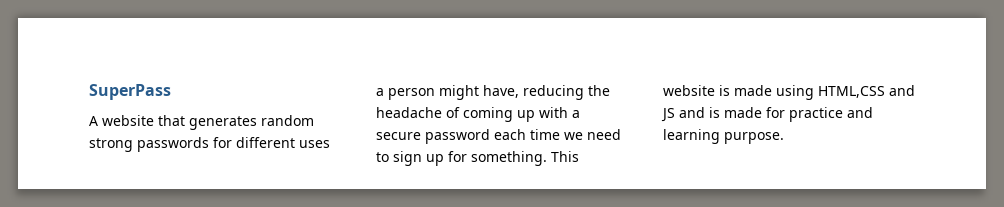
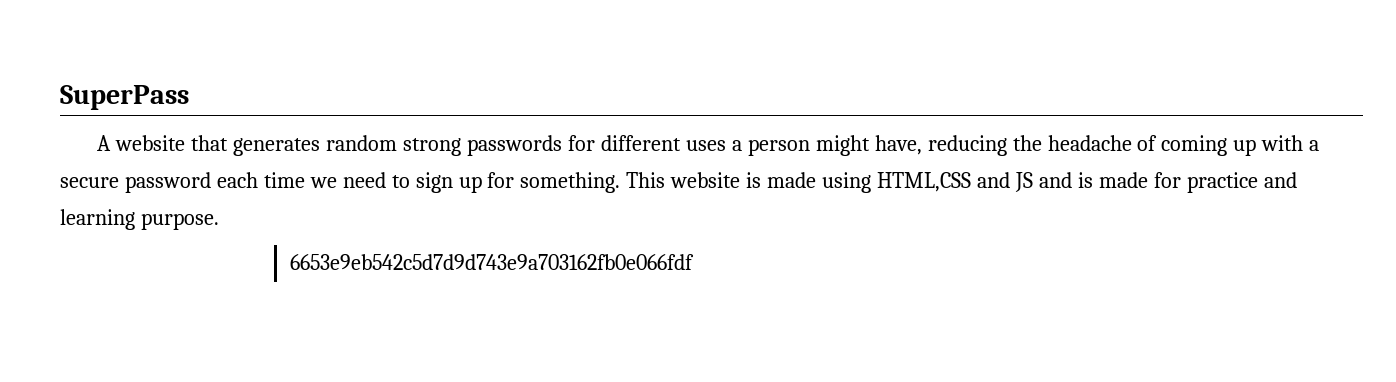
+ 6653e9eb542c5d7d9d743e9a703162fb0e066fdf

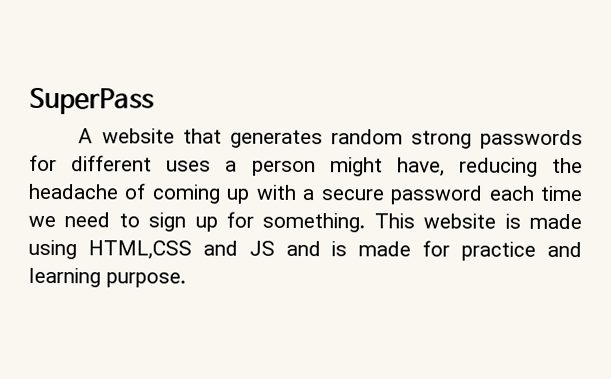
- 6653e9eb542c5d7d9d743e9a703162fb0e066fdf

